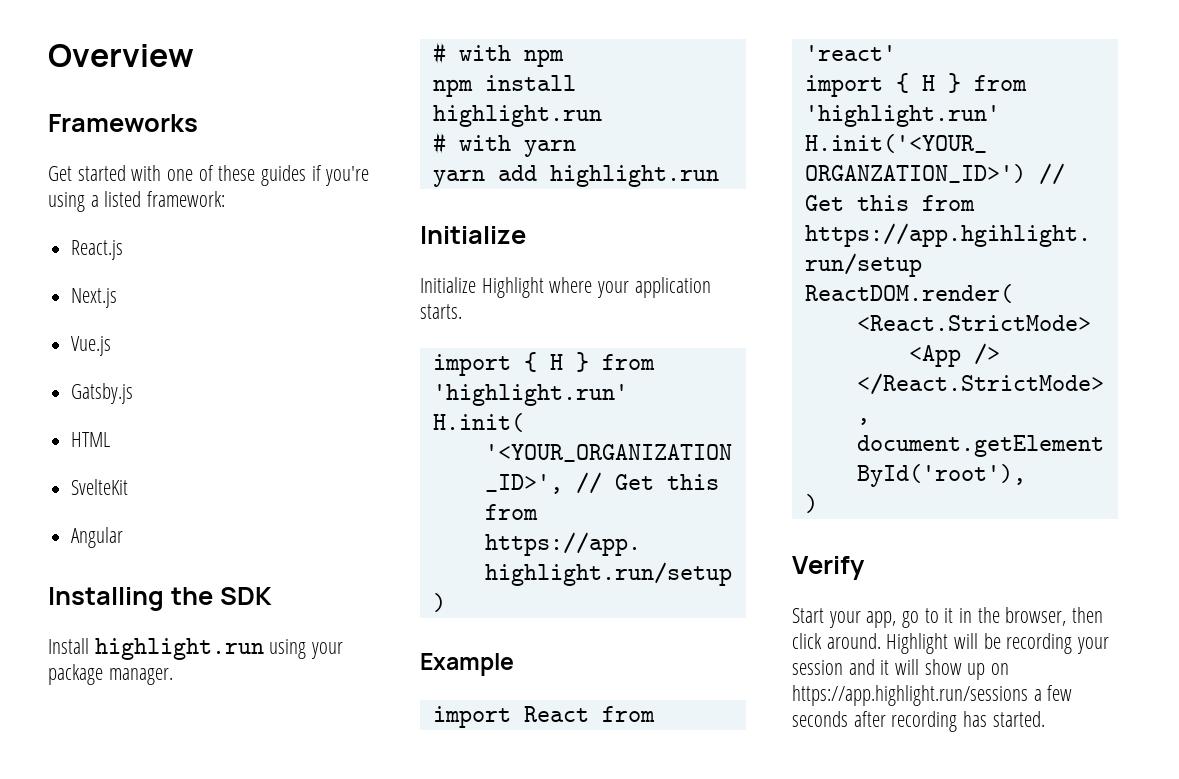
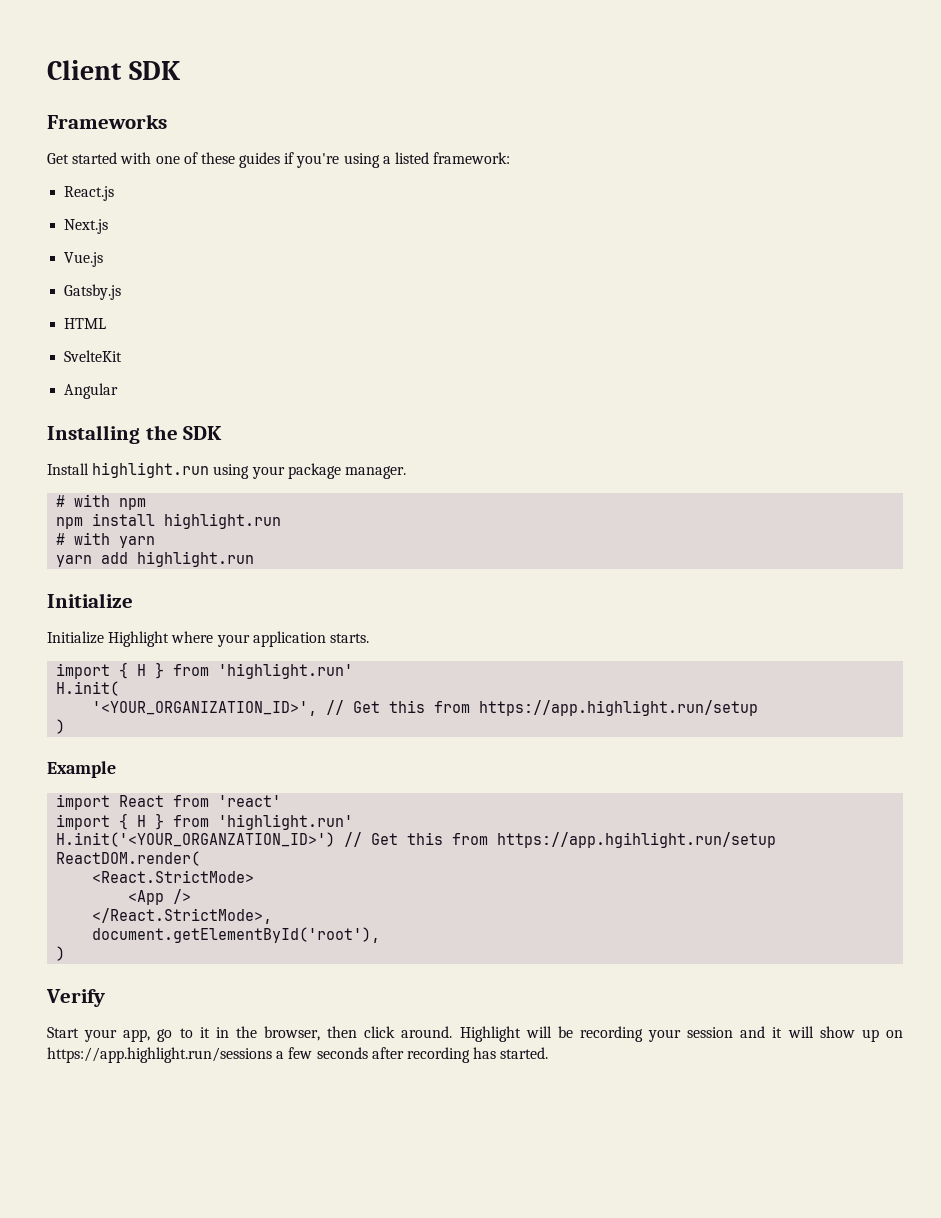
- Overview
+ Client SDK

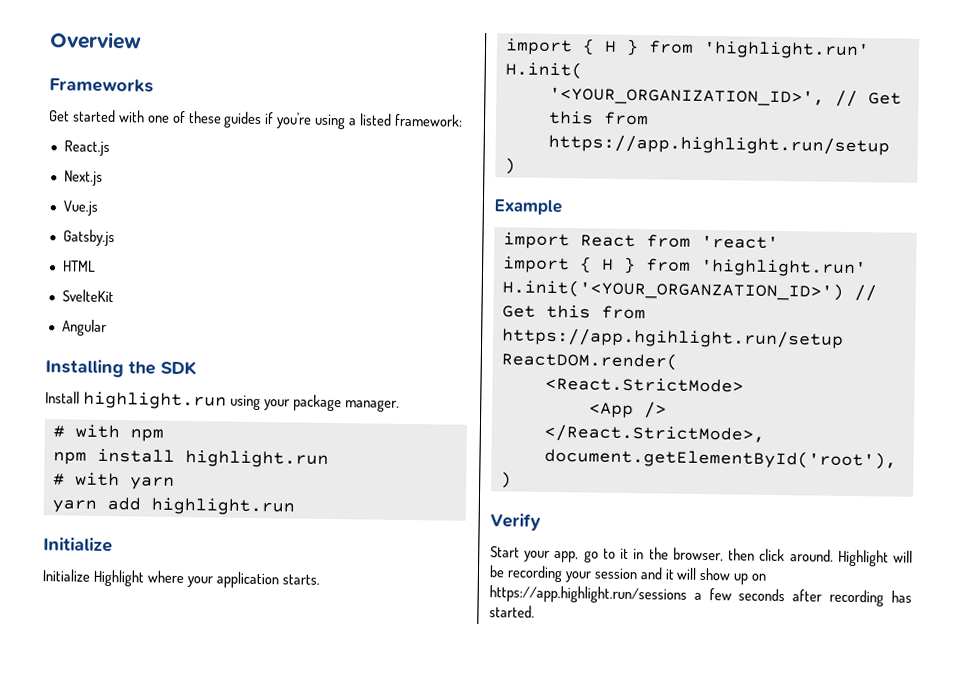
- Client SDK
+ Overview

